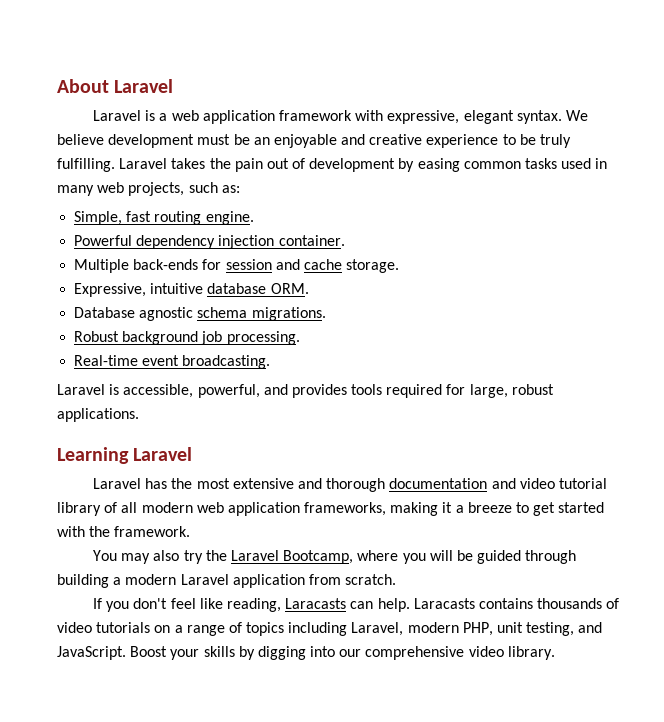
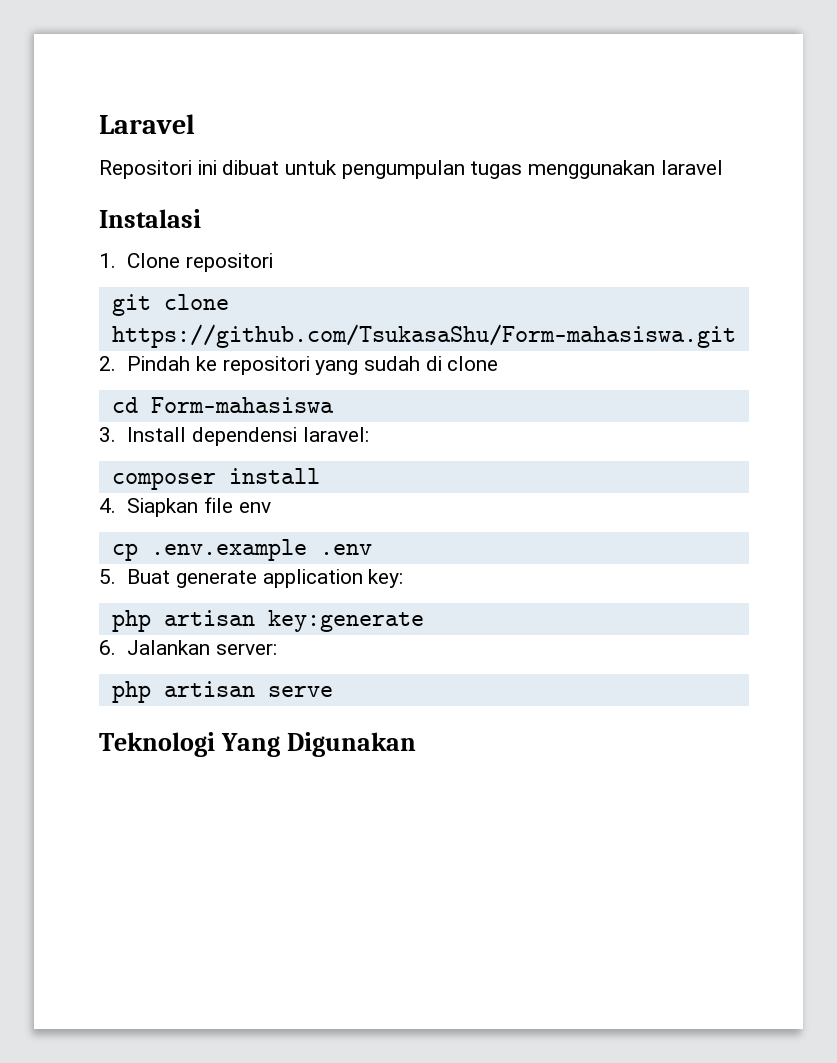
- About Laravel
- Laravel is a web application framework with expressive, elegant syntax. We believe development must be an enjoyable and creative experience to be truly fulfilling. Laravel takes the pain out of development by easing common tasks used in many web projects, such as:
- Simple, fast routing engine.
- Powerful dependency injection container.
- Multiple back-ends for session and cache storage.
- Expressive, intuitive database ORM.
- Database agnostic schema migrations.
- Robust background job processing.
- Real-time event broadcasting.
- Laravel is accessible, powerful, and provides tools required for large, robust applications.
- Learning Laravel
- Laravel has the most extensive and thorough documentation and video tutorial library of all modern web application frameworks, making it a breeze to get started with the framework.
- You may also try the Laravel Bootcamp, where you will be guided through building a modern Laravel application from scratch.
- If you don't feel like reading, Laracasts can help. Laracasts contains thousands of video tutorials on a range of topics including Laravel, modern PHP, unit testing, and JavaScript. Boost your skills by digging into our comprehensive video library.
+ Laravel
+ Repositori ini dibuat untuk pengumpulan tugas menggunakan laravel
+ Instalasi
+ 1. Clone repositori
+ git clone https://github.com/TsukasaShu/Form-mahasiswa.git
+ 2. Pindah ke repositori yang sudah di clone
+ cd Form-mahasiswa
+ 3. Install dependensi laravel:
+ composer install
+ 4. Siapkan file env
+ cp .env.example .env
+ 5. Buat generate application key:
+ php artisan key:generate
+ 6. Jalankan server:
+ php artisan serve
+ Teknologi Yang Digunakan

